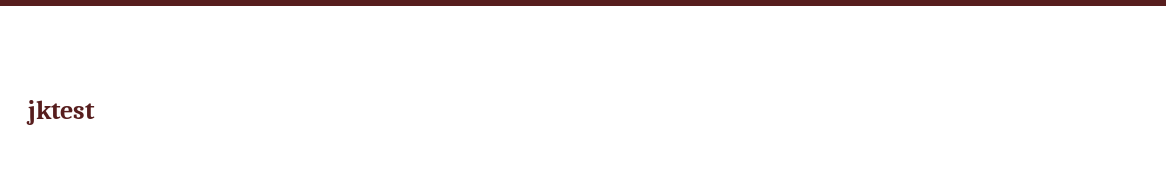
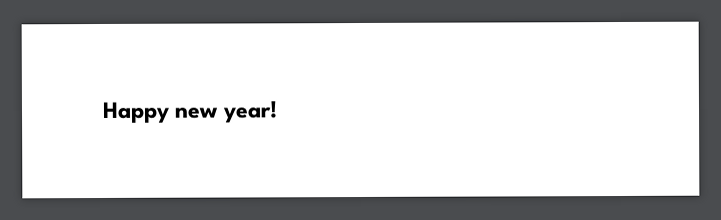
- jktest
+ Happy new year!

